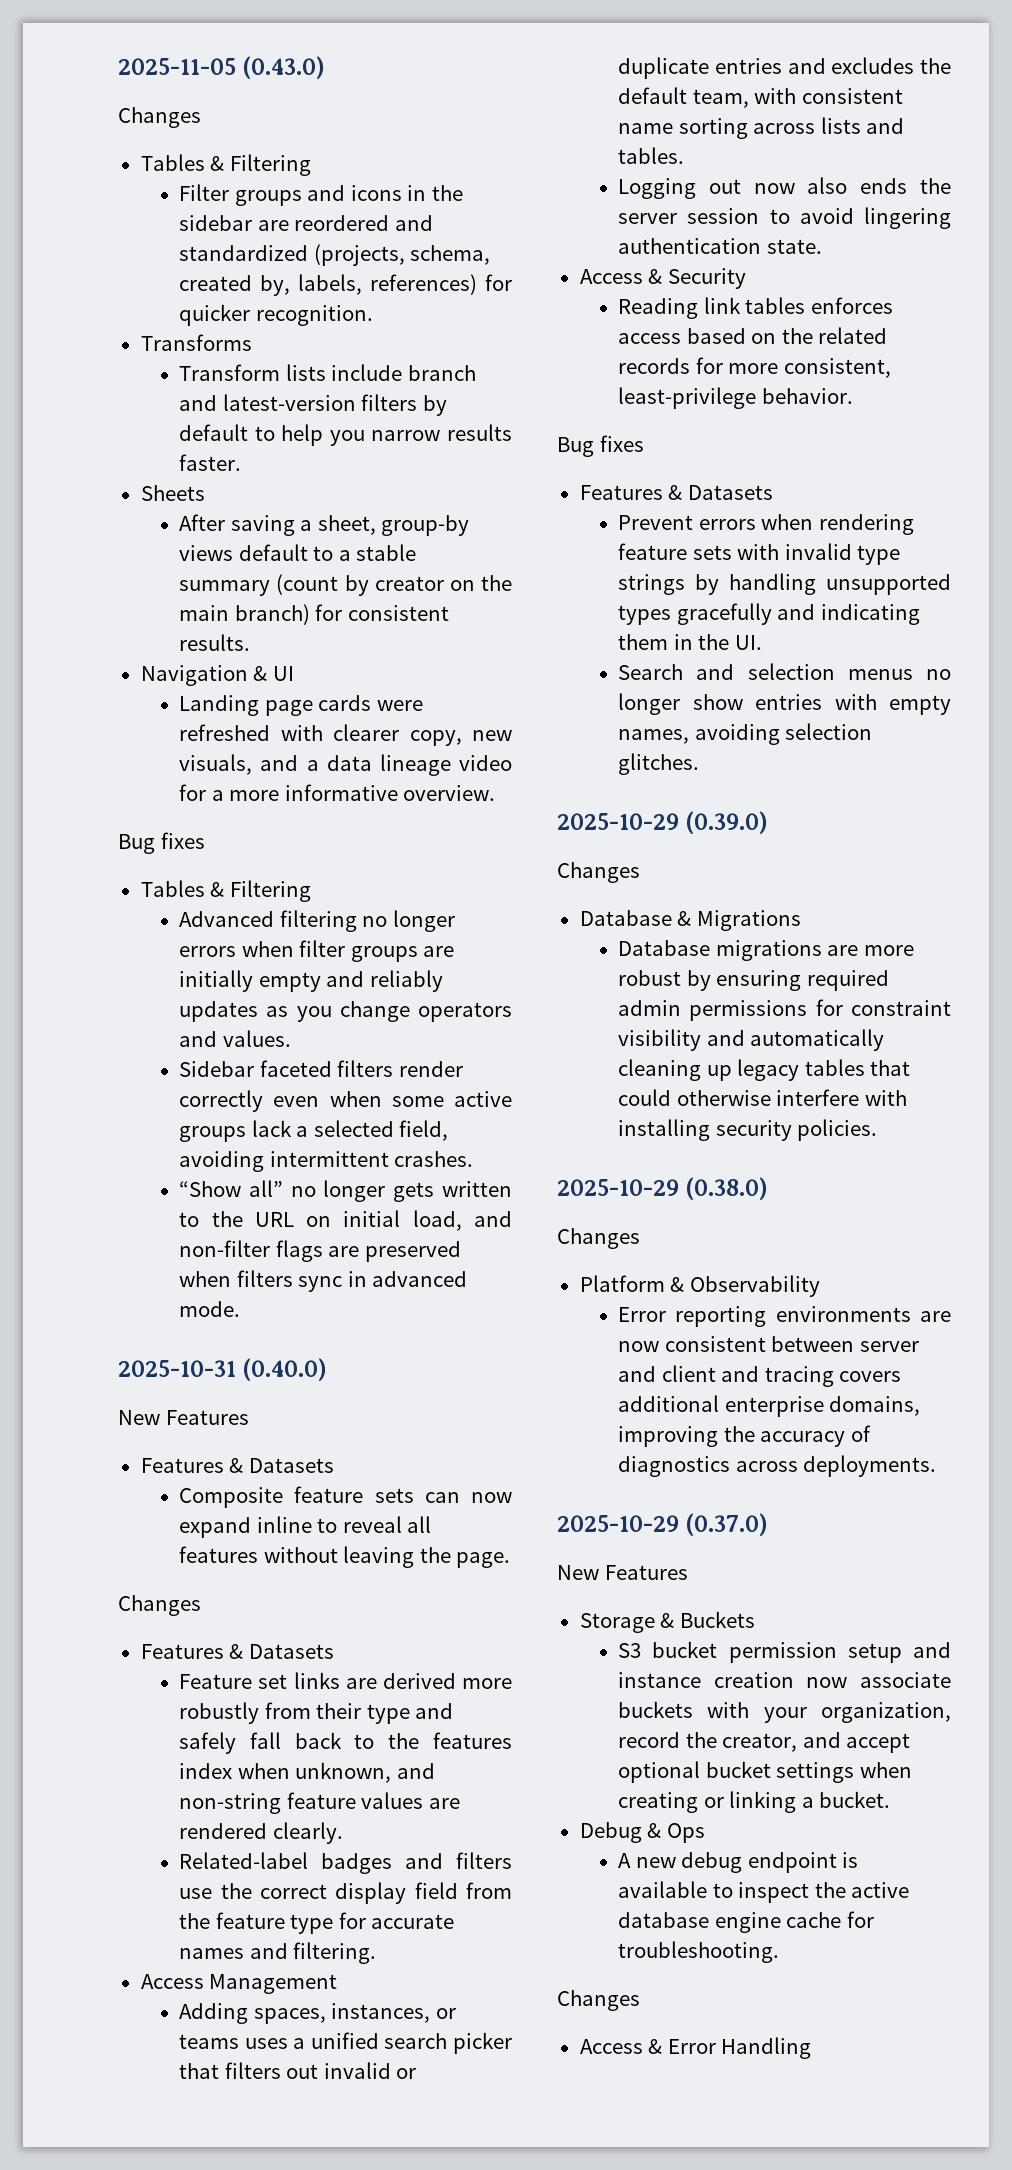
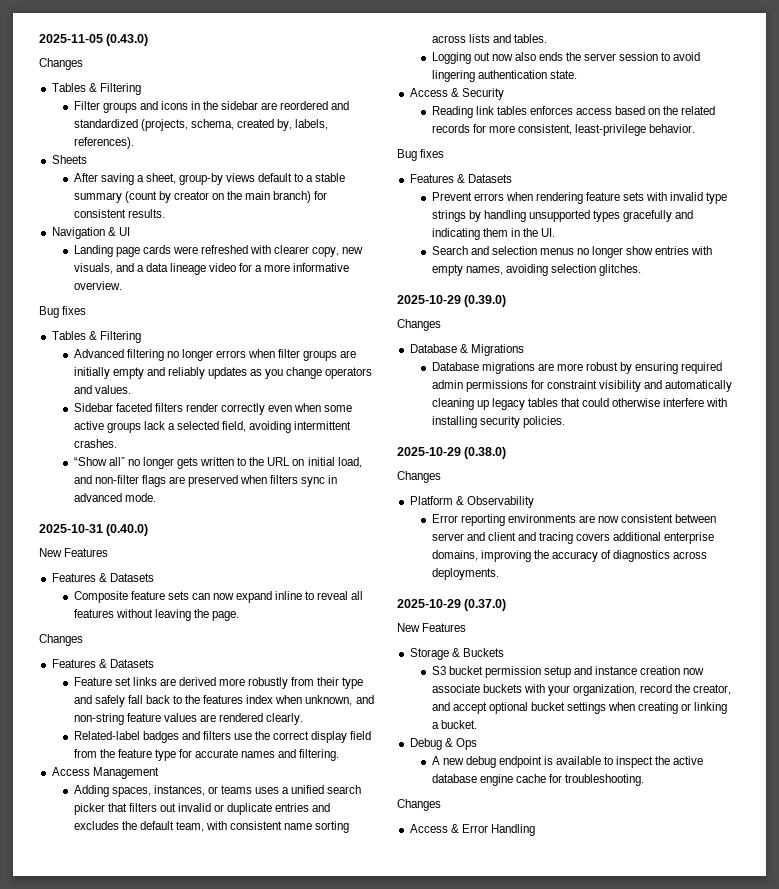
- Filter groups and icons in the sidebar are reordered and standardized (projects, schema, created by, labels, references) for quicker recognition.
- Transforms
- Transform lists include branch and latest-version filters by default to help you narrow results faster.
+ Filter groups and icons in the sidebar are reordered and standardized (projects, schema, created by, labels, references).

